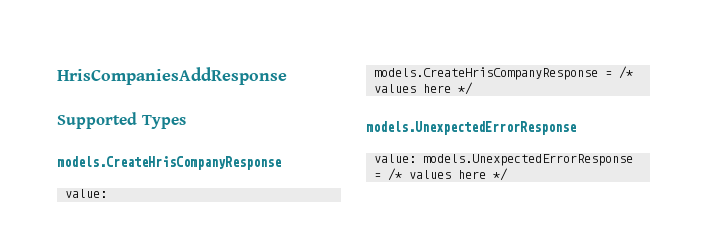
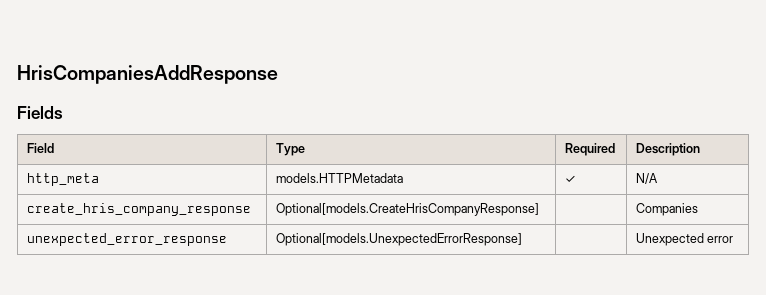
- Supported Types
- models.CreateHrisCompanyResponse
- value: models.CreateHrisCompanyResponse = /* values here */
- models.UnexpectedErrorResponse
- value: models.UnexpectedErrorResponse = /* values here */
+ Fields
+ Field | Type | Required | Description
+ http_meta | models.HTTPMetadata | ✓ | N/A
+ create_hris_company_response | Optional[models.CreateHrisCompanyResponse] | | Companies
+ unexpected_error_response | Optional[models.UnexpectedErrorResponse] | | Unexpected error

